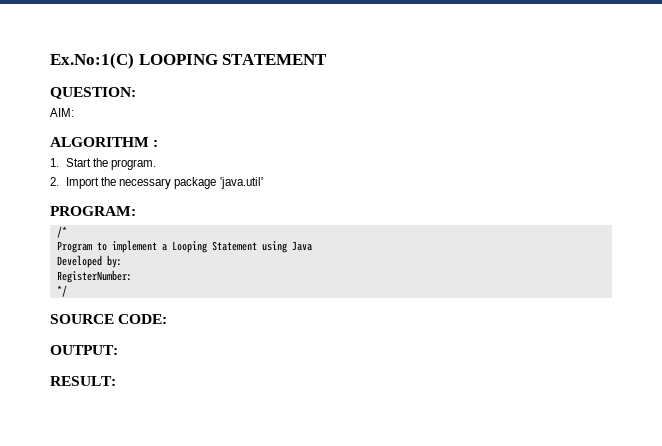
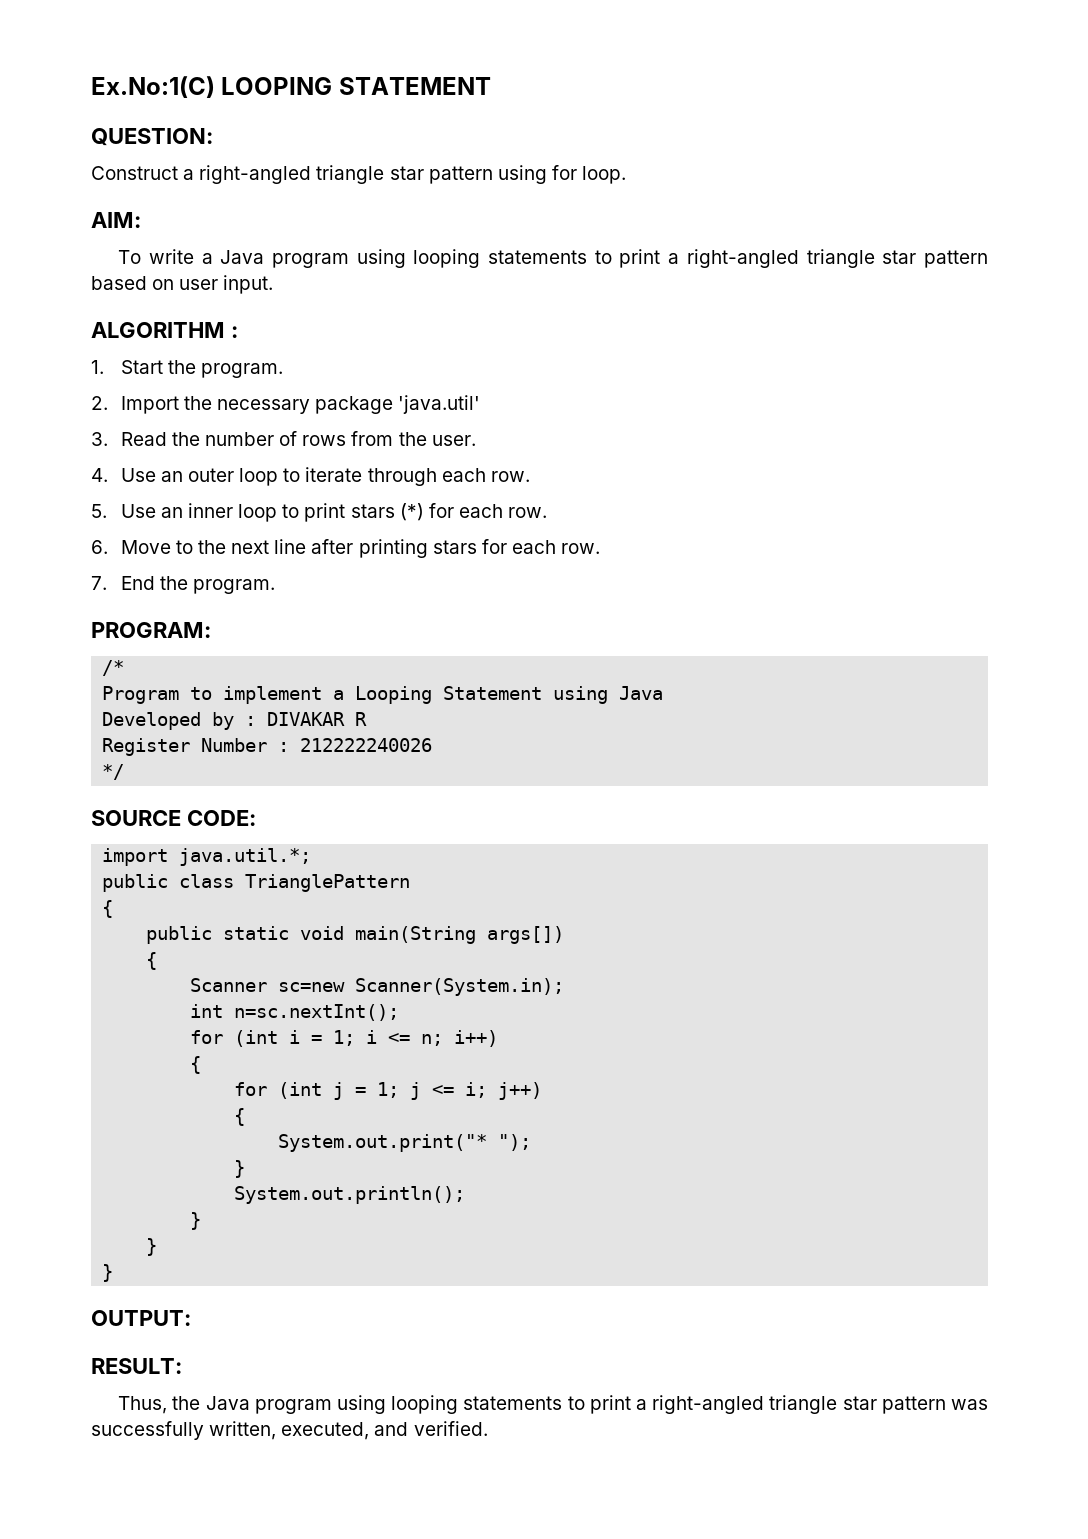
+ Construct a right-angled triangle star pattern using for loop.
  AIM:
+ To write a Java program using looping statements to print a right-angled triangle star pattern based on user input.
+ 3. Read the number of rows from the user.
+ 4. Use an outer loop to iterate through each row.
+ 5. Use an inner loop to print stars (*) for each row.
+ 6. Move to the next line after printing stars for each row.
+ 7. End the program.
- Developed by:
- RegisterNumber:
+ Developed by : DIVAKAR R
+ Register Number : 212222240026
  */
  SOURCE CODE:
+ import java.util.*;
+ public class TrianglePattern
+ {
+ public static void main(String args[])
+ {
+ Scanner sc=new Scanner(System.in);
+ int n=sc.nextInt();
+ for (int i = 1; i <= n; i++)
+ {
+ for (int j = 1; j <= i; j++)
+ {
+ System.out.print("* ");
+ }
+ System.out.println();
+ }
+ }
+ }
  OUTPUT:
  RESULT:
+ Thus, the Java program using looping statements to print a right-angled triangle star pattern was successfully written, executed, and verified.

